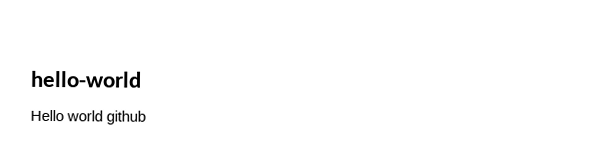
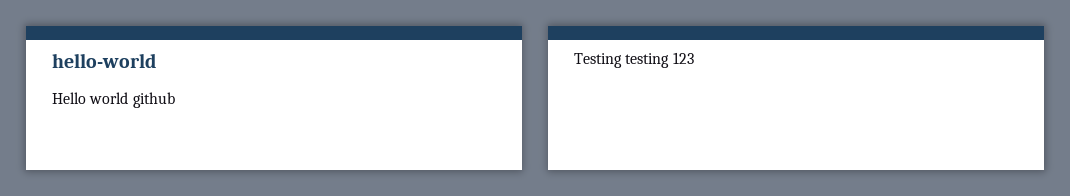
+ Testing testing 123

